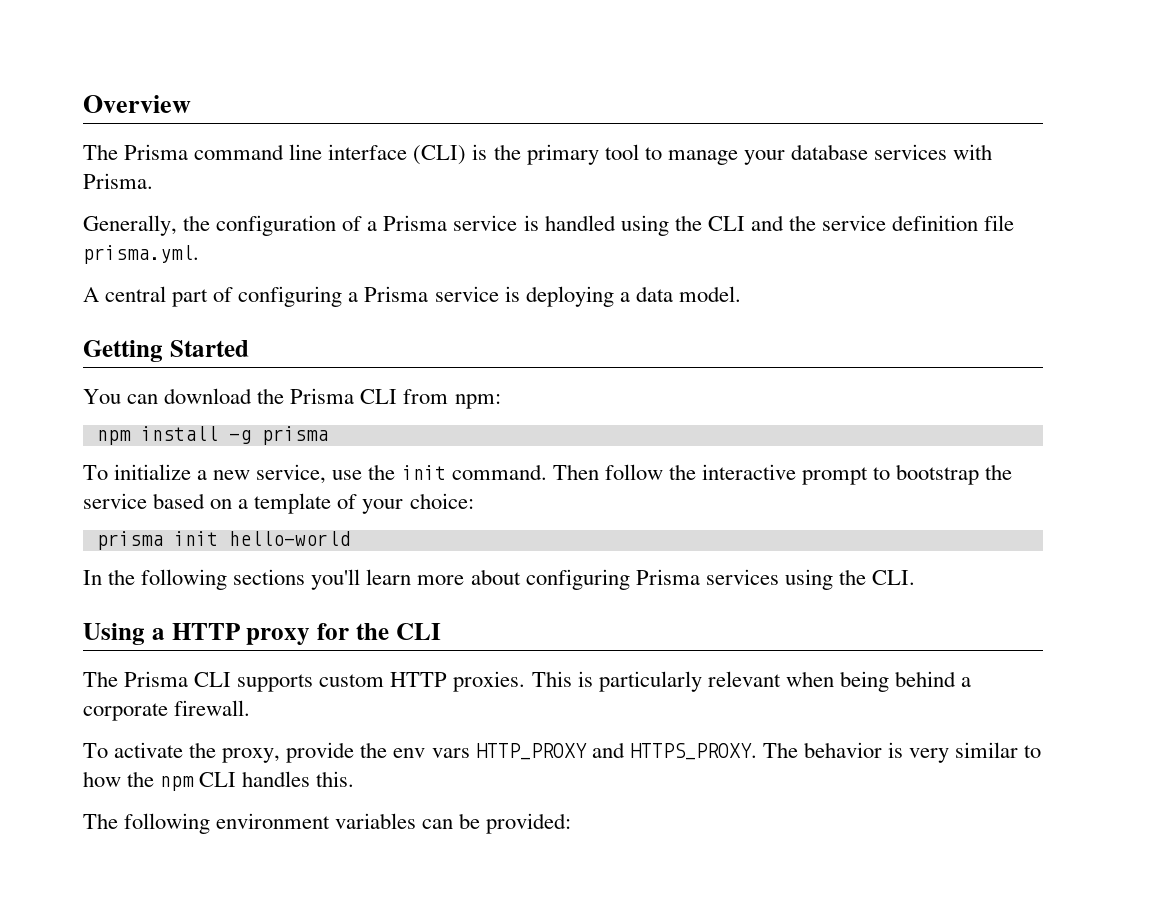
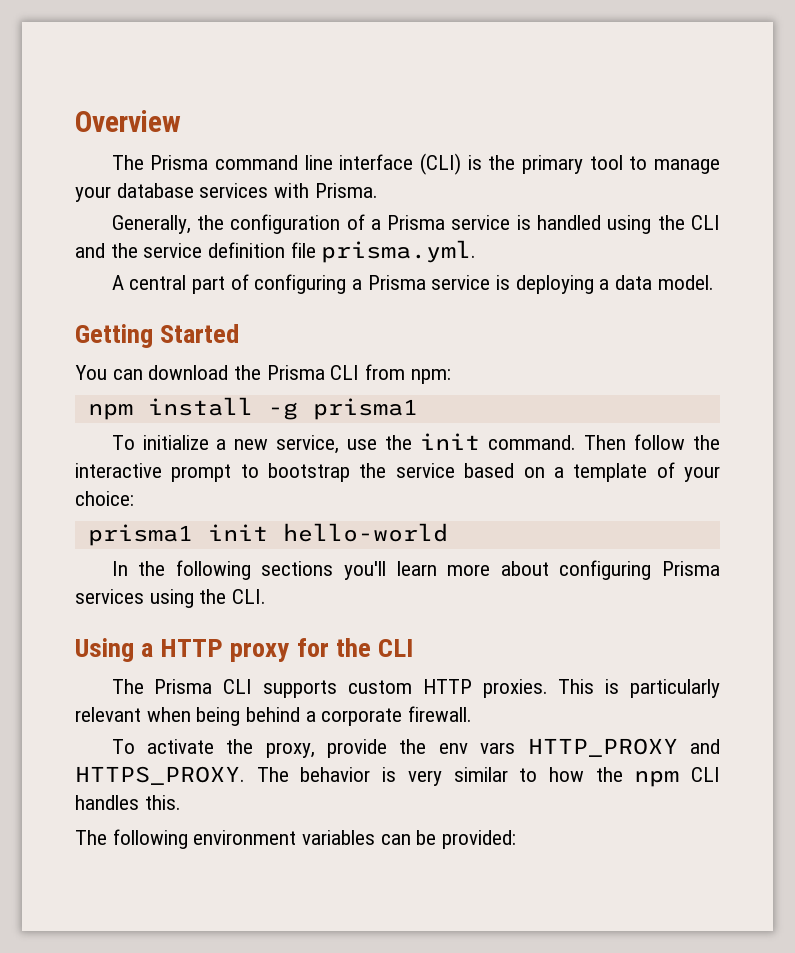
- npm install -g prisma
+ npm install -g prisma1
- prisma init hello-world
+ prisma1 init hello-world

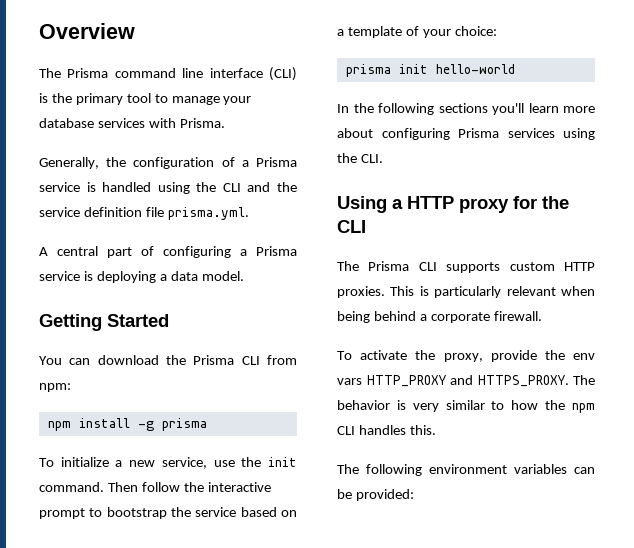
- npm install -g prisma1
+ npm install -g prisma
- prisma1 init hello-world
+ prisma init hello-world

